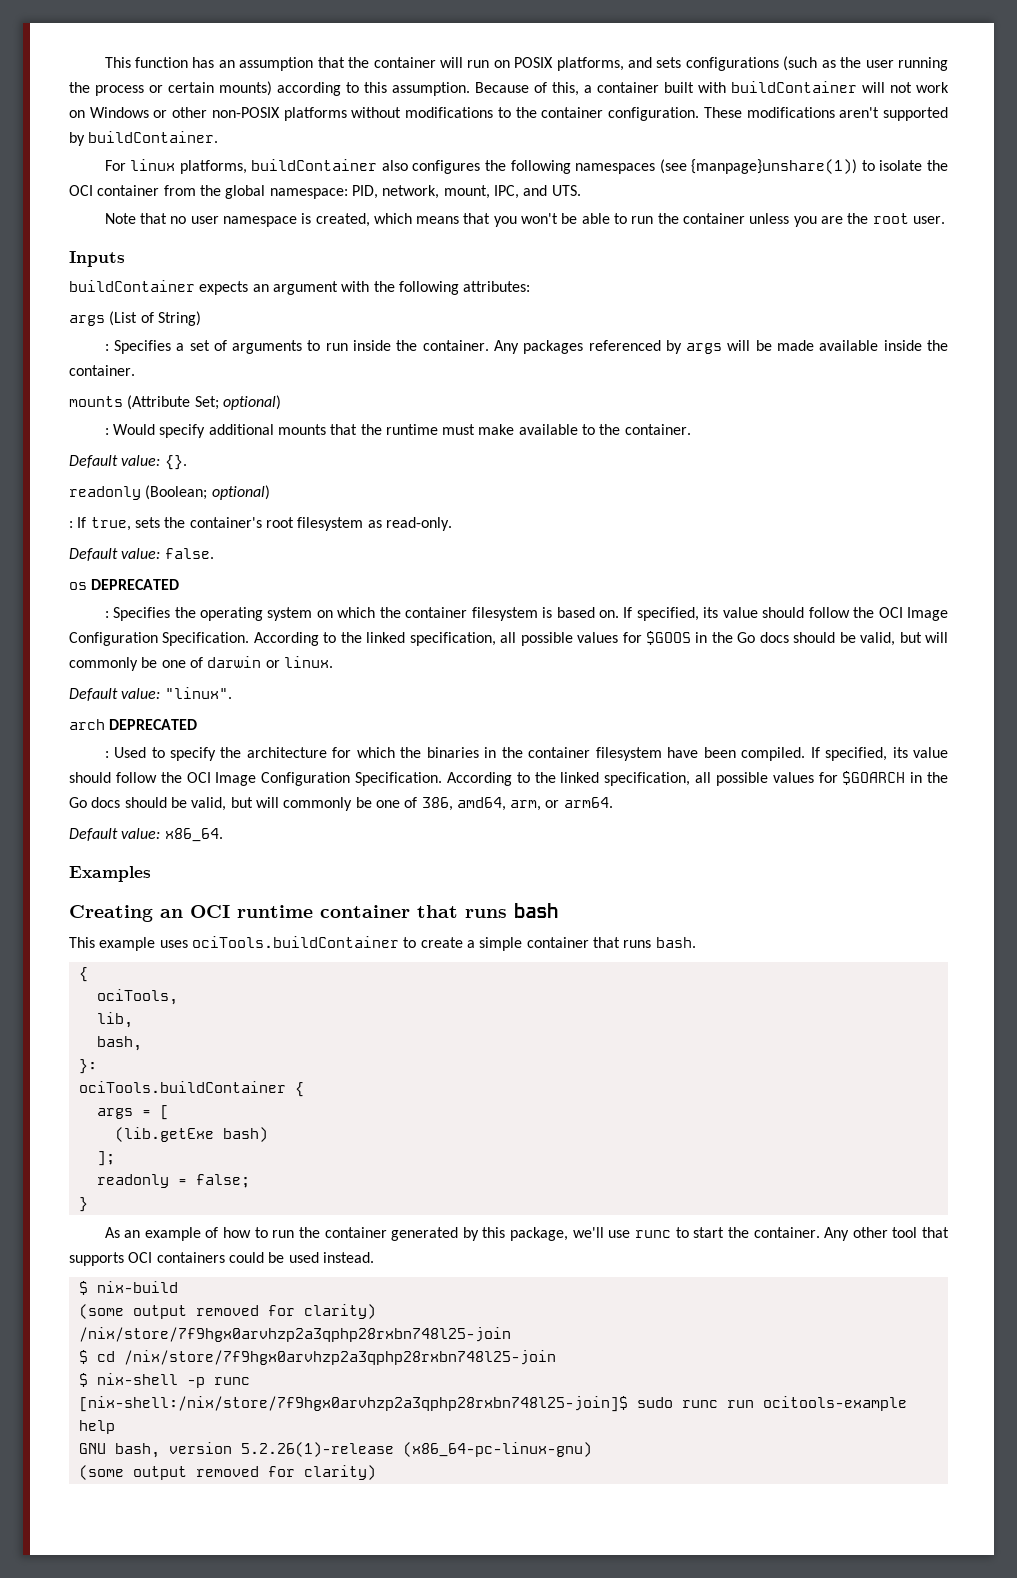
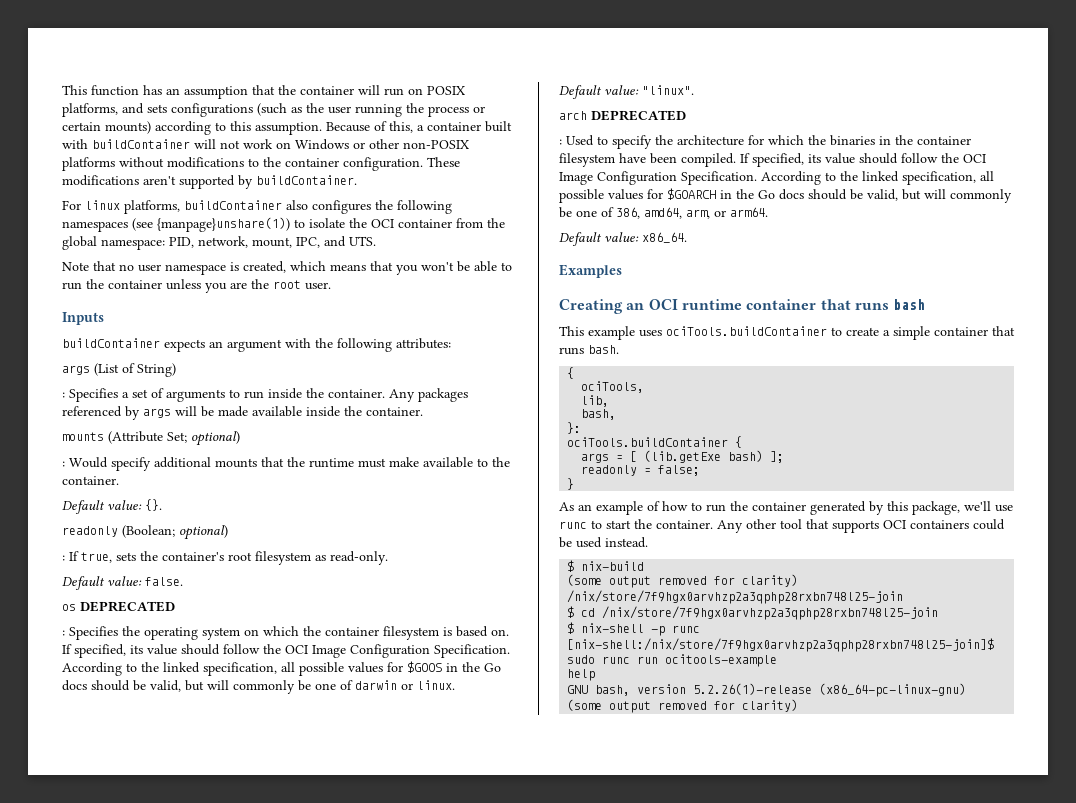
- args = [
- (lib.getExe bash)
- ];
+ args = [ (lib.getExe bash) ];

